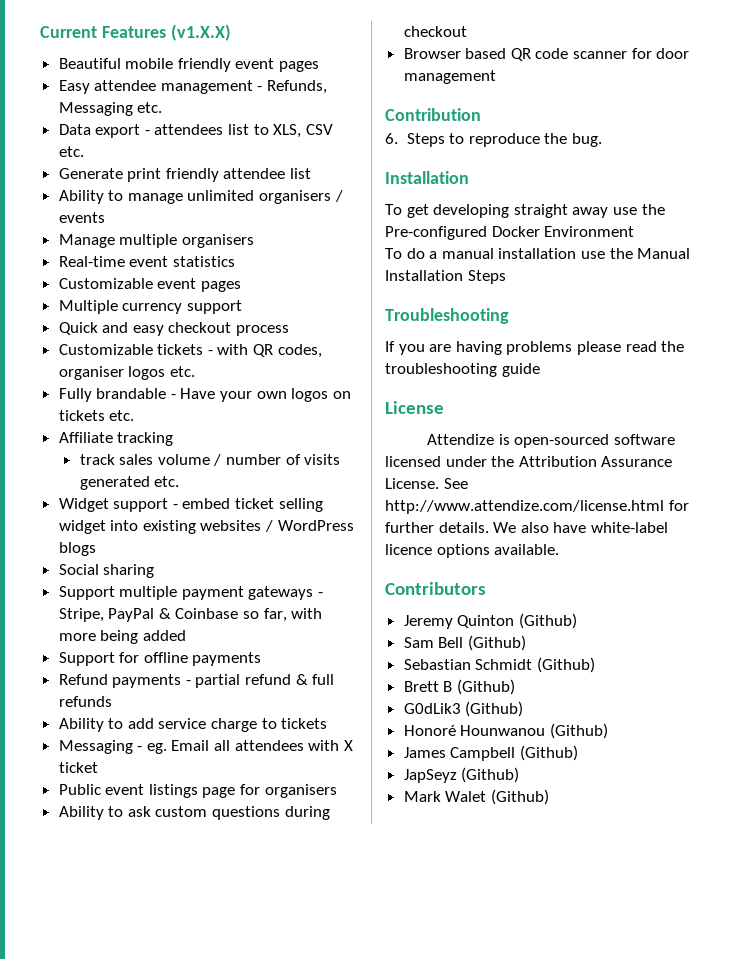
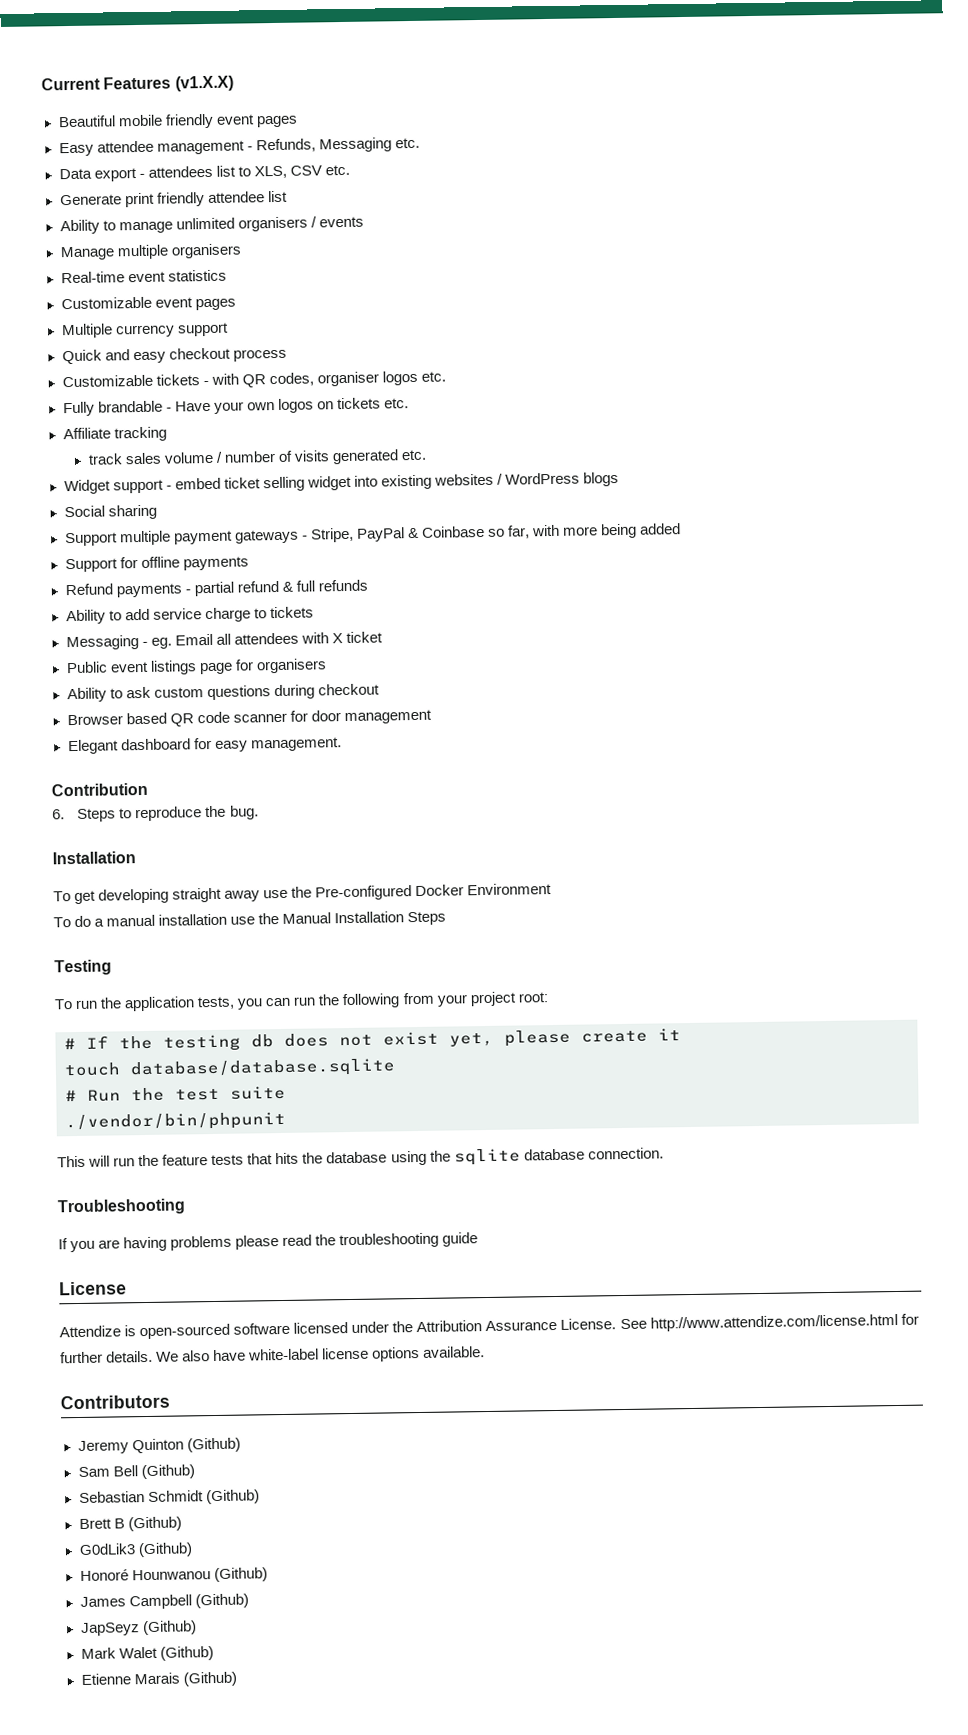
+ Elegant dashboard for easy management.
+ Testing
+ To run the application tests, you can run the following from your project root:
+ # If the testing db does not exist yet, please create it
+ touch database/database.sqlite
+ # Run the test suite
+ ./vendor/bin/phpunit
+ This will run the feature tests that hits the database using the sqlite database connection.
- We also have white-label licence options available.
+ We also have white-label license options available.
+ Etienne Marais (Github)

